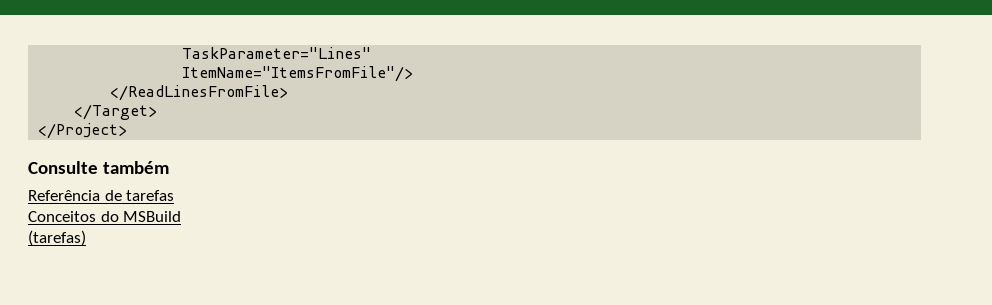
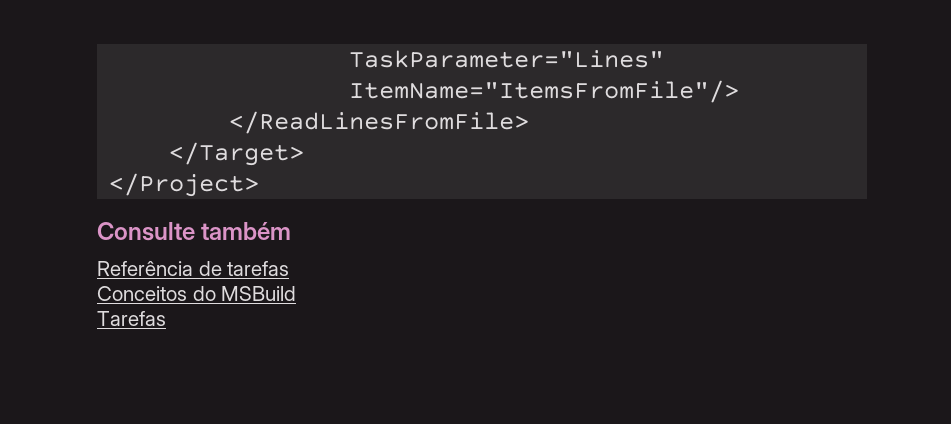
- (tarefas)
+ Tarefas

